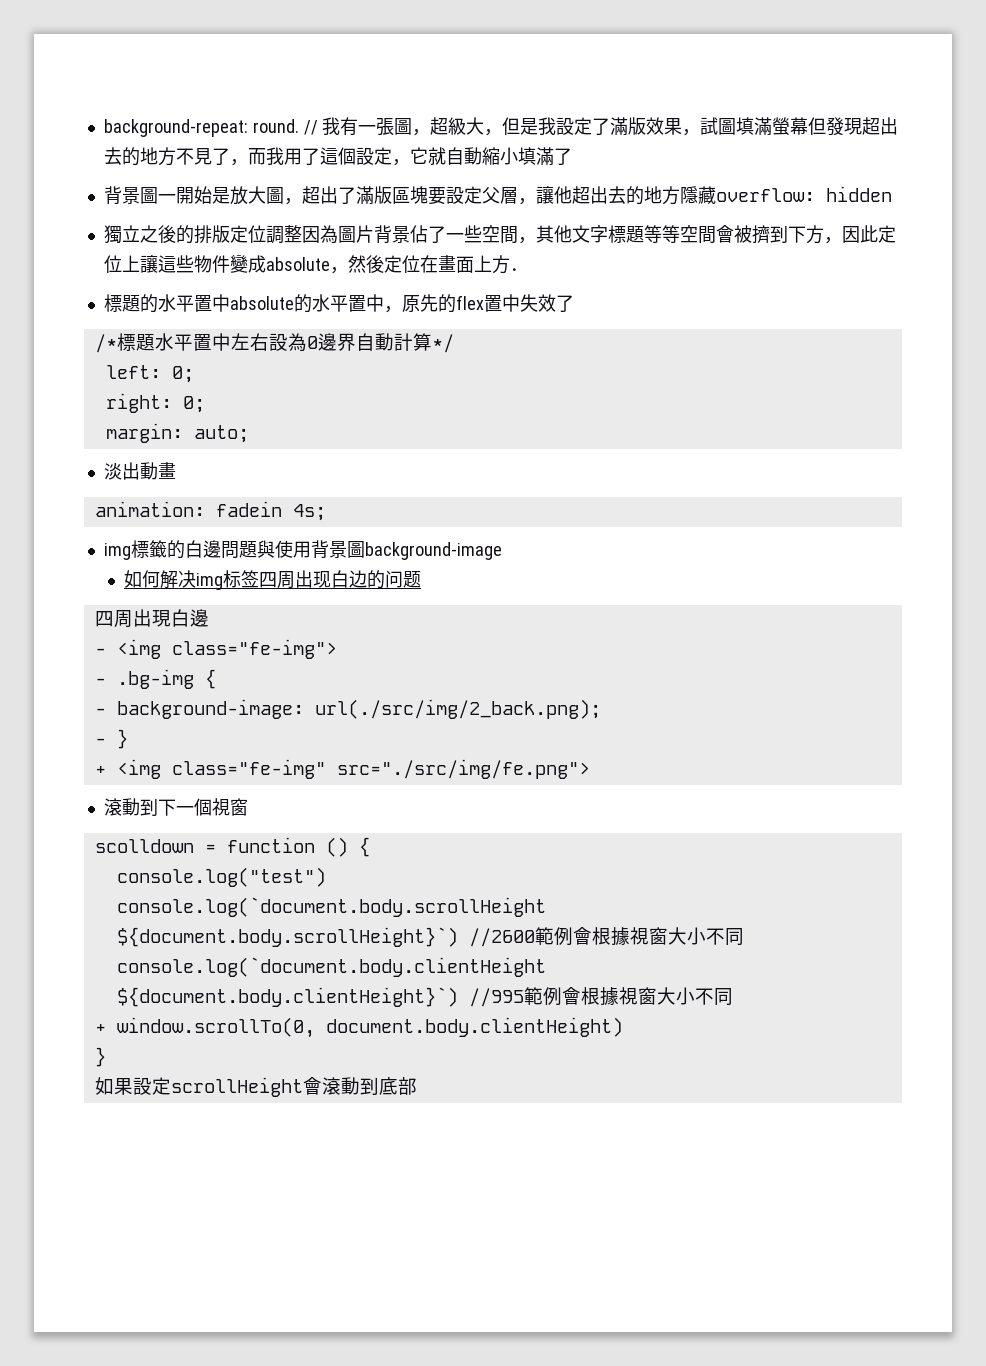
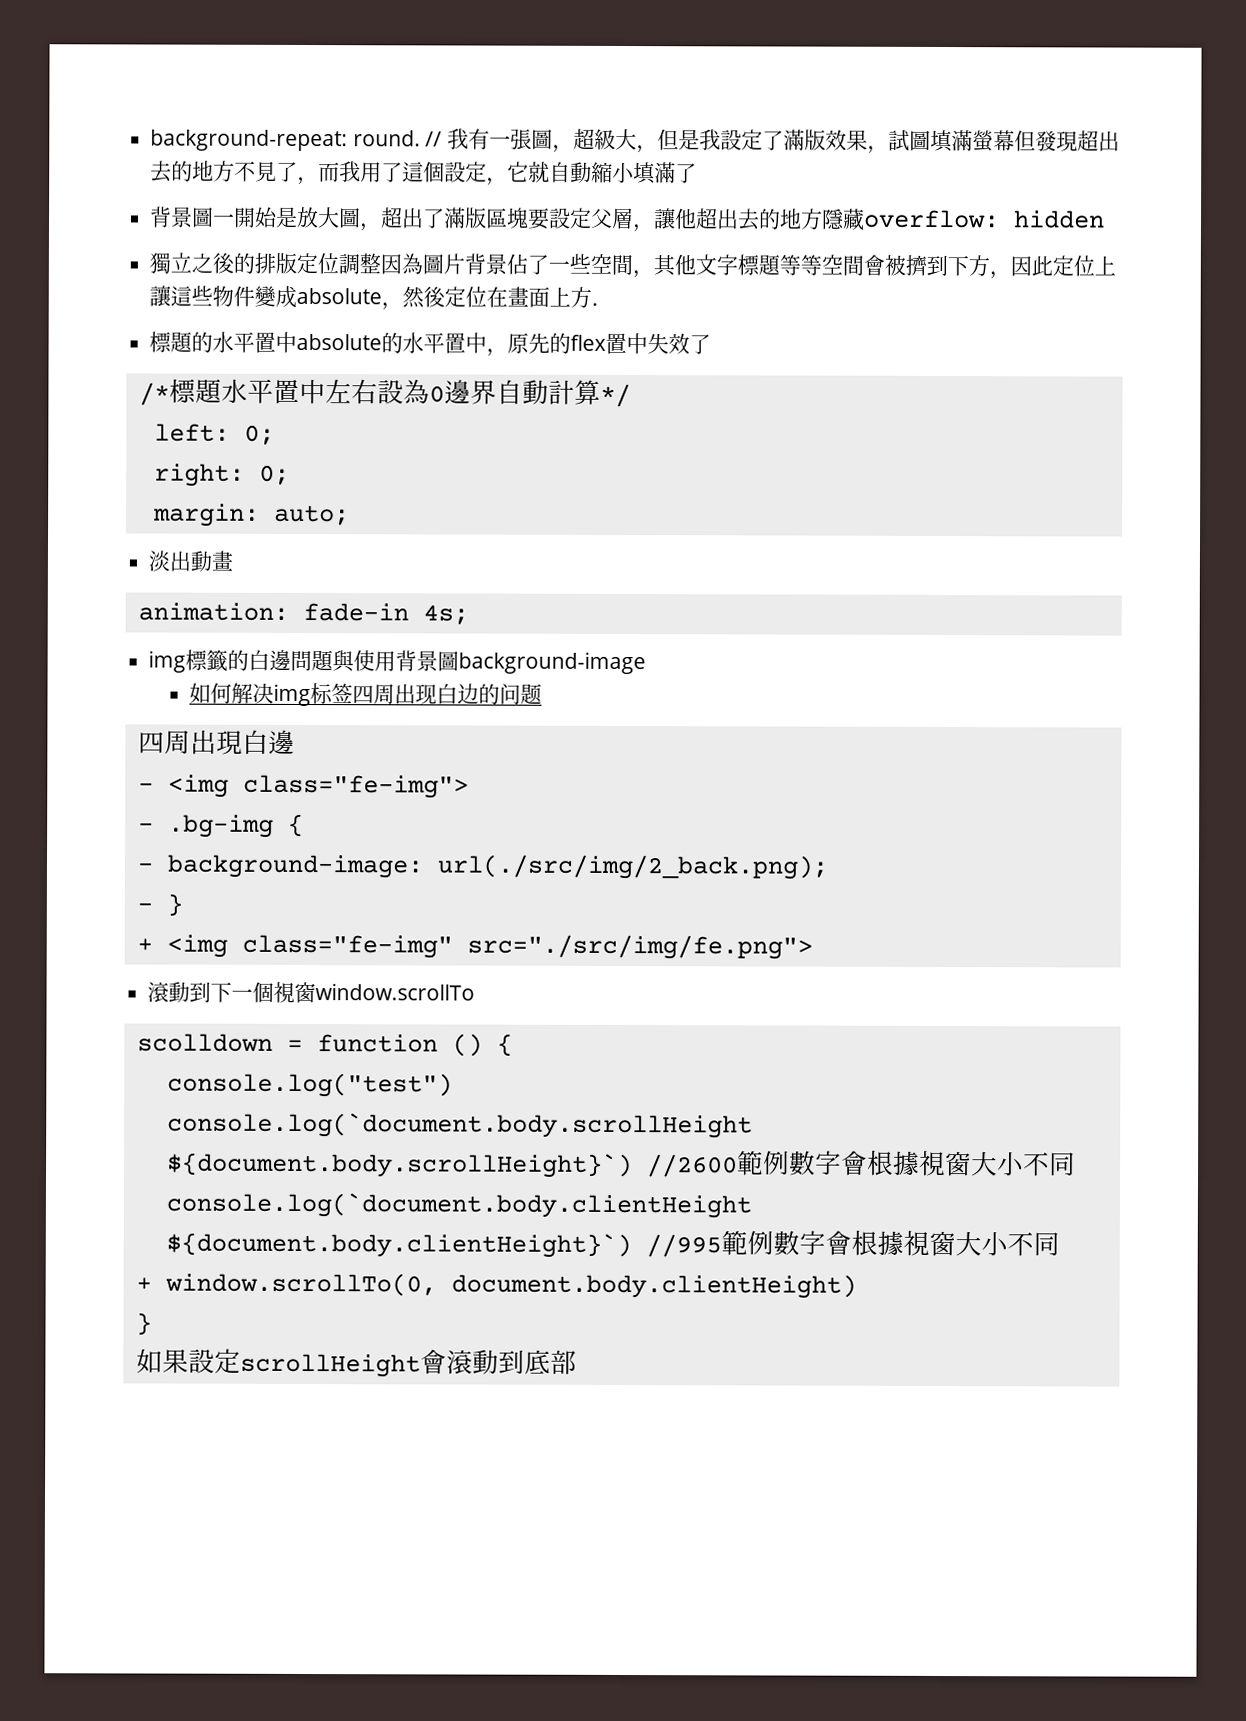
- animation: fadein 4s;
+ animation: fade-in 4s;
- 滾動到下一個視窗
+ 滾動到下一個視窗window.scrollTo
- console.log(`document.body.scrollHeight ${document.body.scrollHeight}`) //2600範例會根據視窗大小不同
+ console.log(`document.body.scrollHeight ${document.body.scrollHeight}`) //2600範例數字會根據視窗大小不同
- console.log(`document.body.clientHeight ${document.body.clientHeight}`) //995範例會根據視窗大小不同
+ console.log(`document.body.clientHeight ${document.body.clientHeight}`) //995範例數字會根據視窗大小不同

